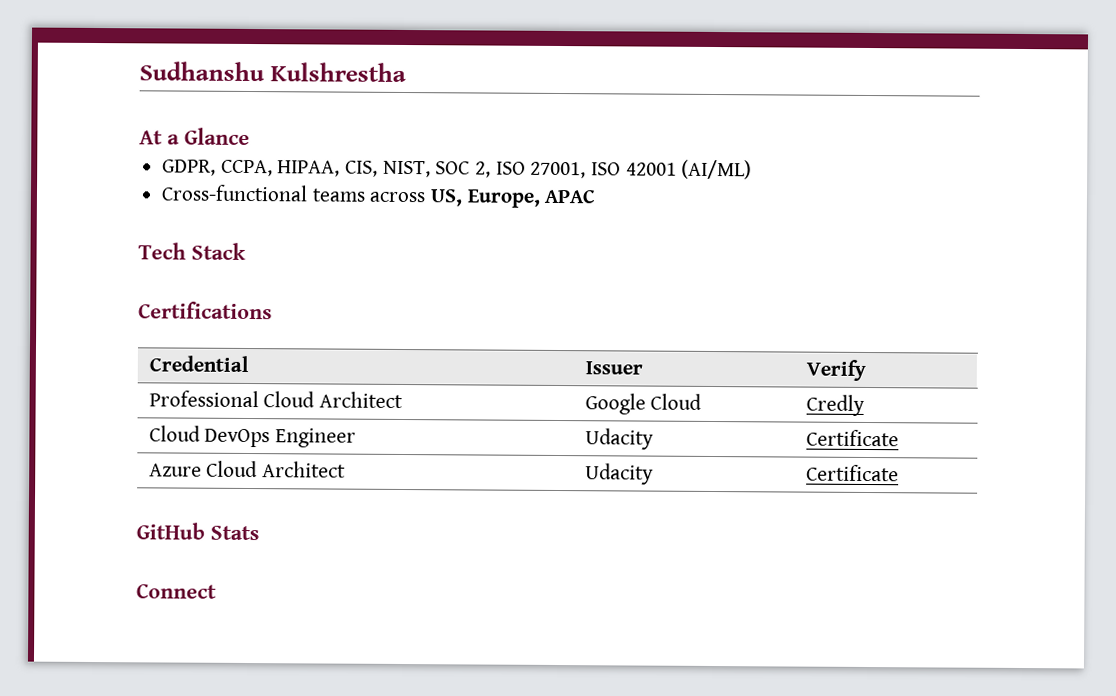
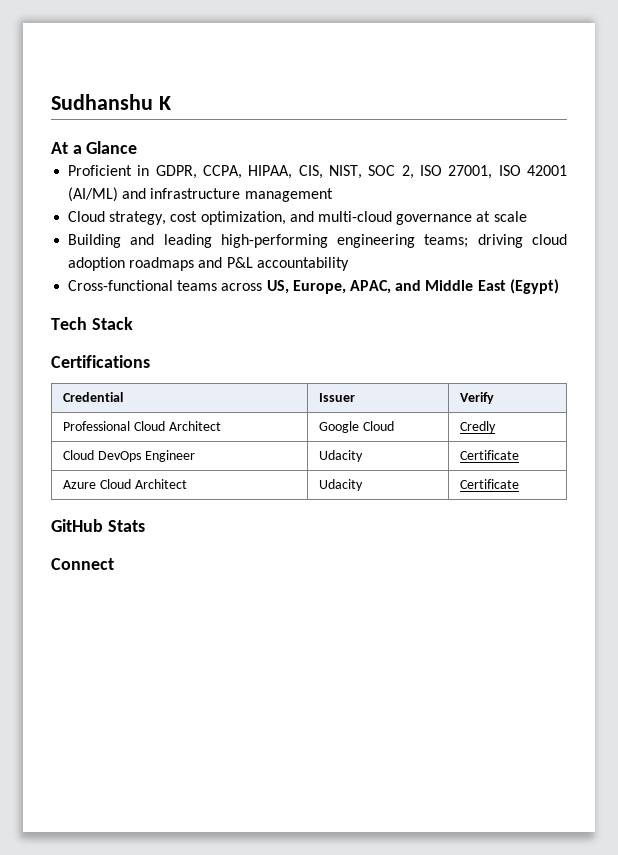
- Sudhanshu Kulshrestha
+ Sudhanshu K
- GDPR, CCPA, HIPAA, CIS, NIST, SOC 2, ISO 27001, ISO 42001 (AI/ML)
+ Proficient in GDPR, CCPA, HIPAA, CIS, NIST, SOC 2, ISO 27001, ISO 42001 (AI/ML) and infrastructure management
+ Cloud strategy, cost optimization, and multi-cloud governance at scale
+ Building and leading high-performing engineering teams; driving cloud adoption roadmaps and P&L accountability
- Cross-functional teams across US, Europe, APAC
+ Cross-functional teams across US, Europe, APAC, and Middle East (Egypt)

